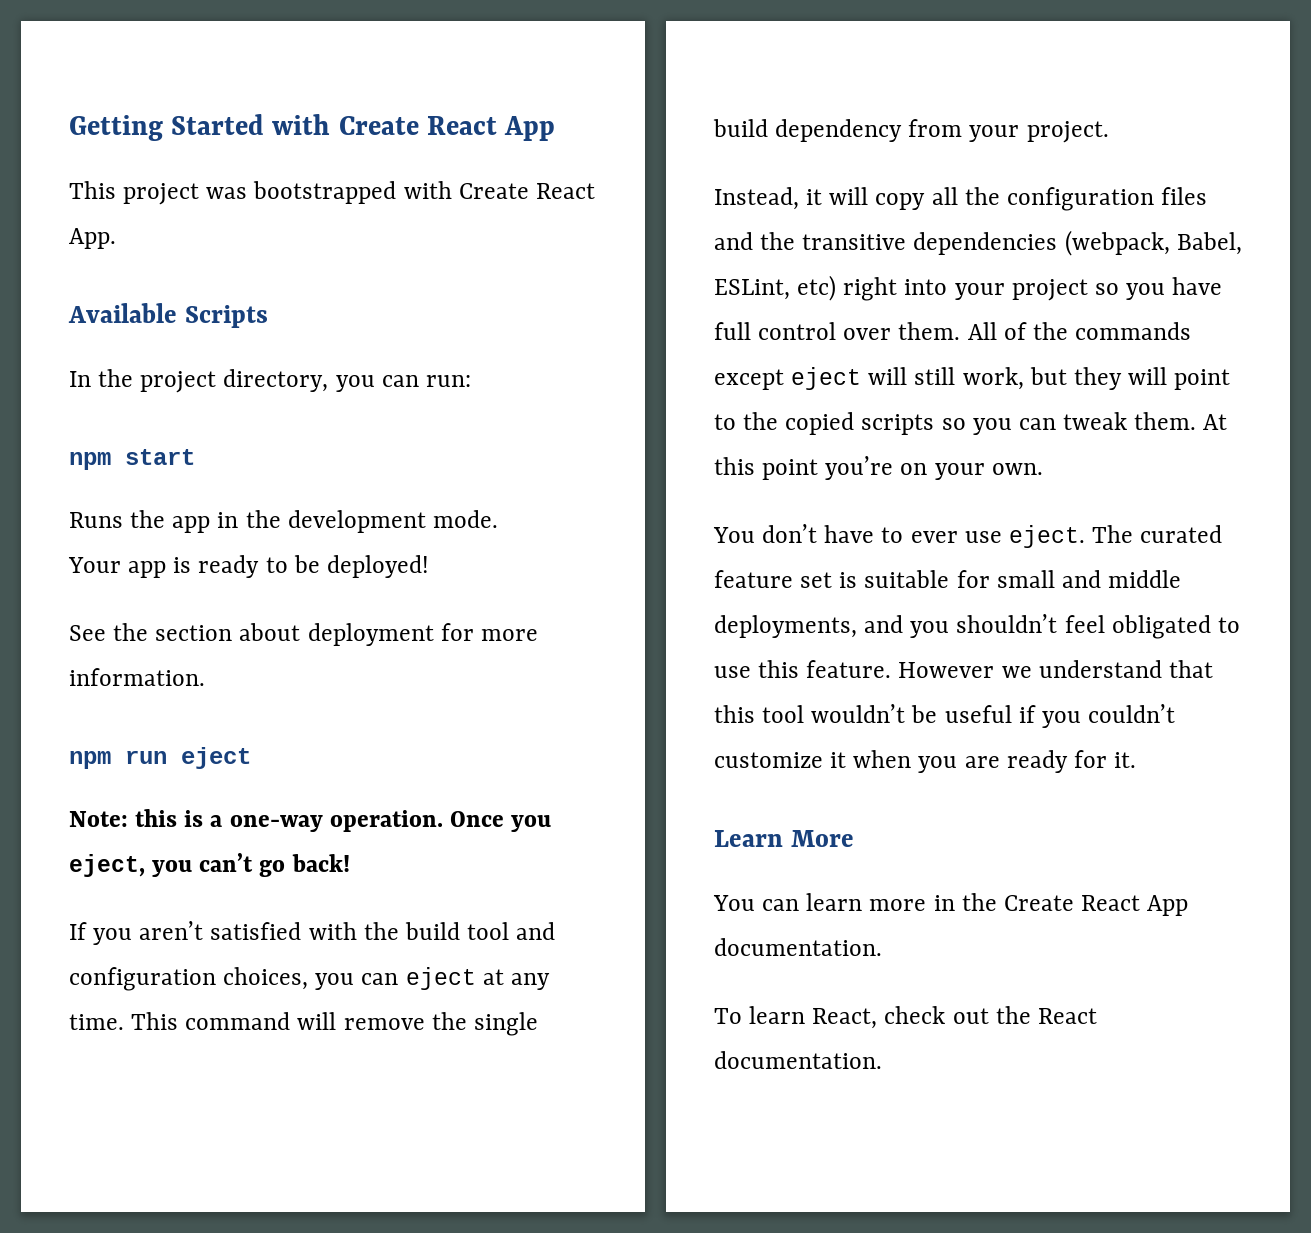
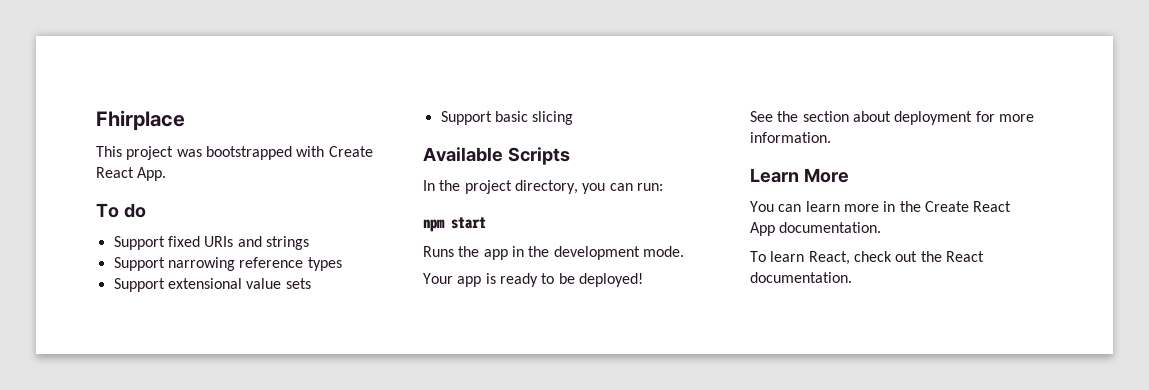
- Getting Started with Create React App
+ Fhirplace
+ To do
+ Support fixed URIs and strings
+ Support narrowing reference types
+ Support extensional value sets
+ Support basic slicing
- npm run eject
- Note: this is a one-way operation. Once you eject, you can’t go back!
- If you aren’t satisfied with the build tool and configuration choices, you can eject at any time. This command will remove the single build dependency from your project.
- Instead, it will copy all the configuration files and the transitive dependencies (webpack, Babel, ESLint, etc) right into your project so you have full control over them. All of the commands except eject will still work, but they will point to the copied scripts so you can tweak them. At this point you’re on your own.
- You don’t have to ever use eject. The curated feature set is suitable for small and middle deployments, and you shouldn’t feel obligated to use this feature. However we understand that this tool wouldn’t be useful if you couldn’t customize it when you are ready for it.

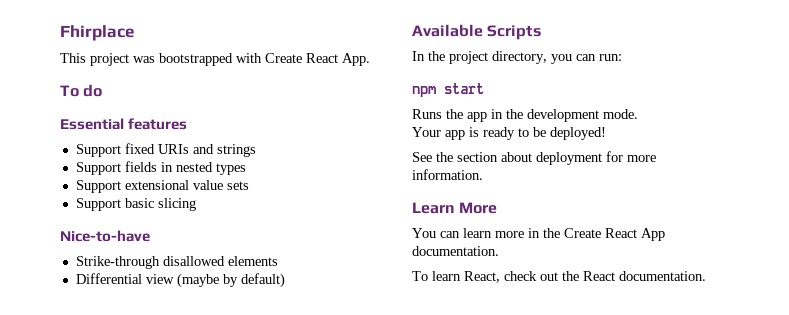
+ Essential features
- Support narrowing reference types
+ Support fields in nested types
+ Nice-to-have
+ Strike-through disallowed elements
+ Differential view (maybe by default)

